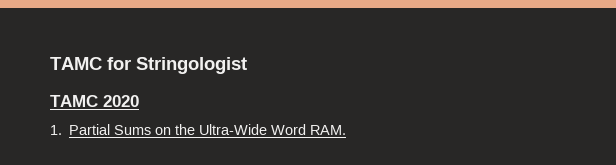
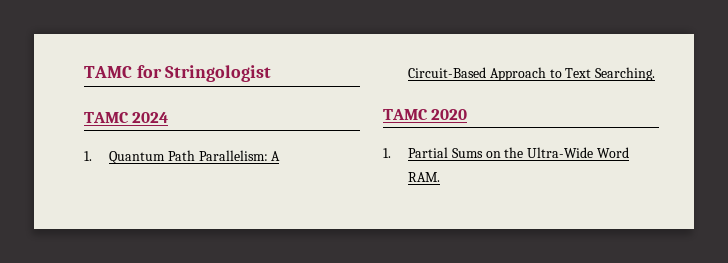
+ TAMC 2024
+ 1. Quantum Path Parallelism: A Circuit-Based Approach to Text Searching.

